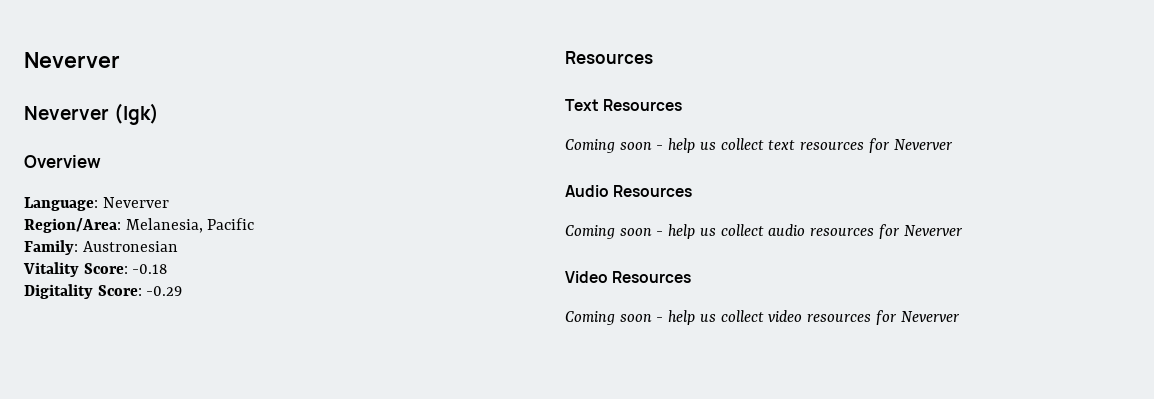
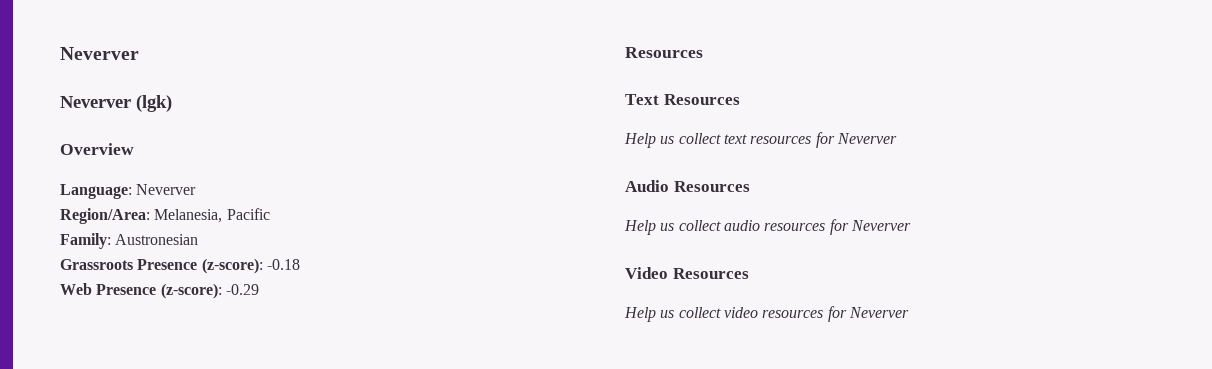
- Vitality Score: -0.18
- Digitality Score: -0.29
+ Grassroots Presence (z-score): -0.18
+ Web Presence (z-score): -0.29
- Coming soon - help us collect text resources for Neverver
+ Help us collect text resources for Neverver
- Coming soon - help us collect audio resources for Neverver
+ Help us collect audio resources for Neverver
- Coming soon - help us collect video resources for Neverver
+ Help us collect video resources for Neverver

